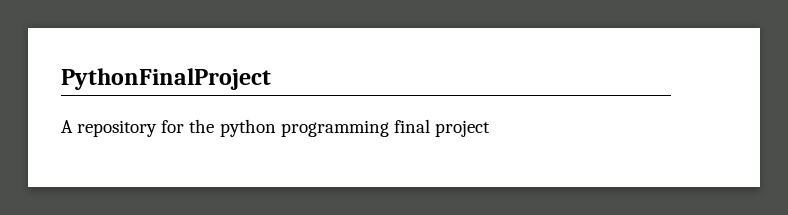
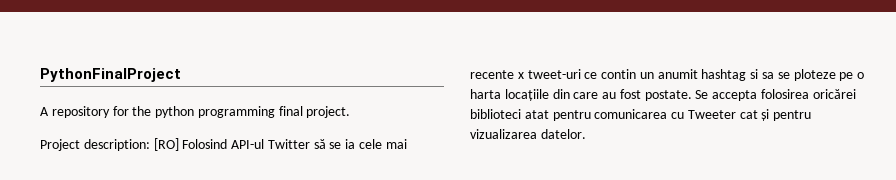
- A repository for the python programming final project
+ A repository for the python programming final project.
+ Project description: [RO] Folosind API-ul Twitter să se ia cele mai recente x tweet-uri ce contin un anumit hashtag si sa se ploteze pe o harta locațiile din care au fost postate. Se accepta folosirea oricărei biblioteci atat pentru comunicarea cu Tweeter cat și pentru vizualizarea datelor.

